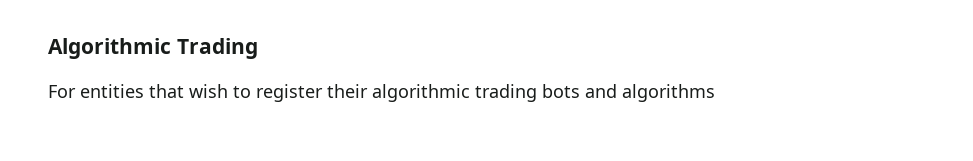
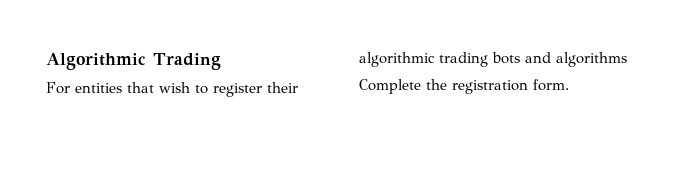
+ Complete the registration form.

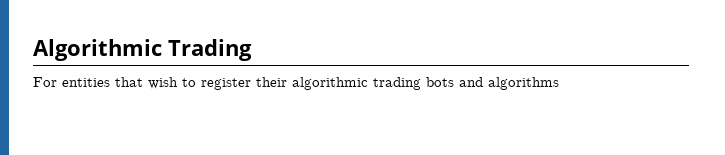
- Complete the registration form.

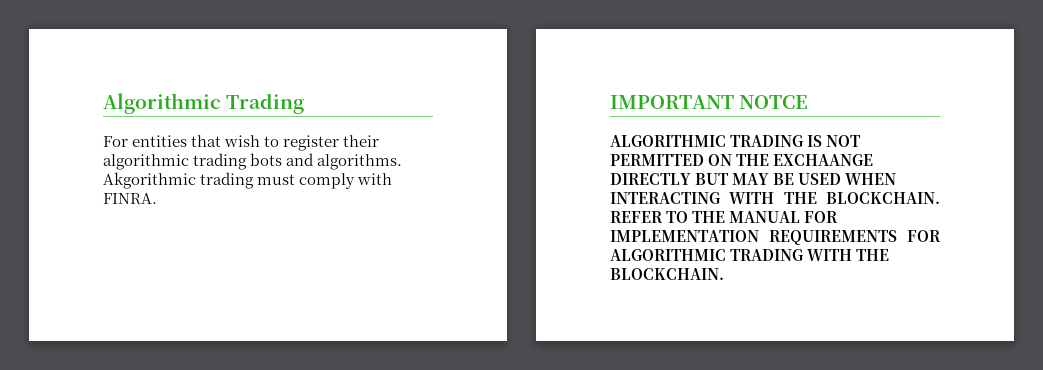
- For entities that wish to register their algorithmic trading bots and algorithms
+ For entities that wish to register their algorithmic trading bots and algorithms. Akgorithmic trading must comply with FINRA.
+ IMPORTANT NOTCE
+ ALGORITHMIC TRADING IS NOT PERMITTED ON THE EXCHAANGE DIRECTLY BUT MAY BE USED WHEN INTERACTING WITH THE BLOCKCHAIN. REFER TO THE MANUAL FOR IMPLEMENTATION REQUIREMENTS FOR ALGORITHMIC TRADING WITH THE BLOCKCHAIN.

